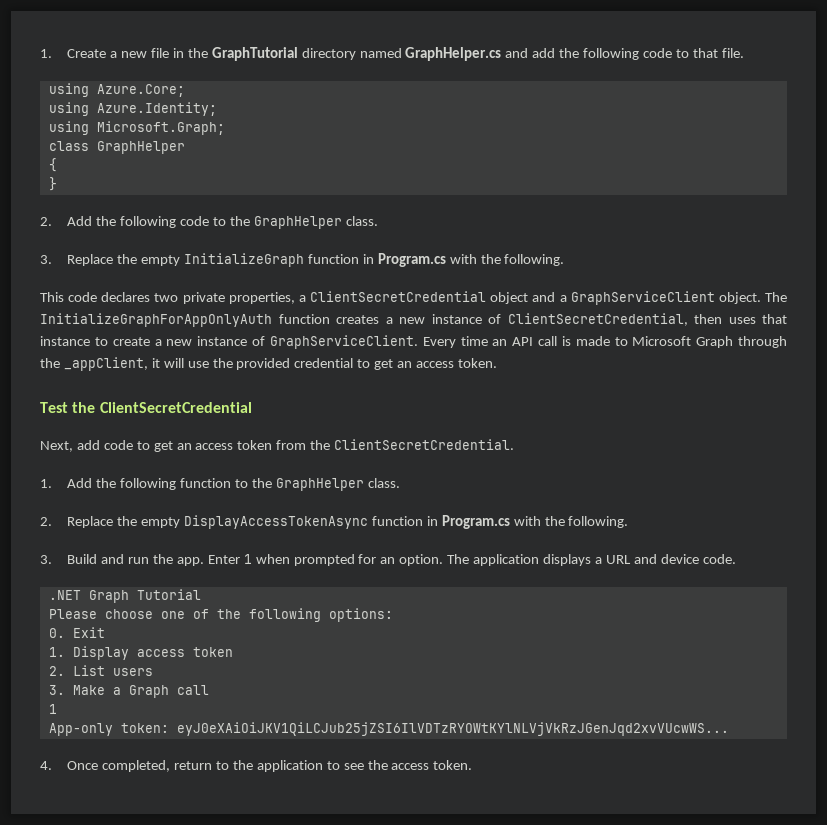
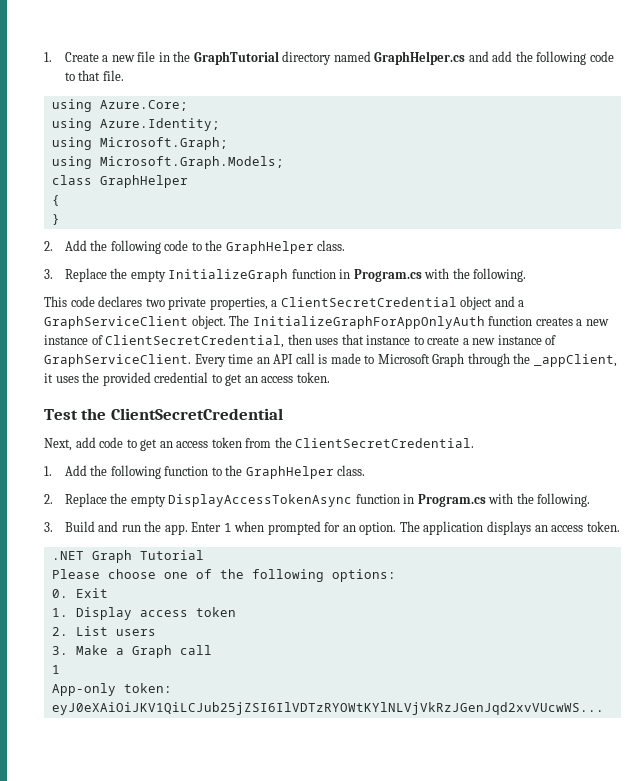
+ using Microsoft.Graph.Models;
- Every time an API call is made to Microsoft Graph through the _appClient, it will use the provided credential to get an access token.
+ Every time an API call is made to Microsoft Graph through the _appClient, it uses the provided credential to get an access token.
- The application displays a URL and device code.
+ The application displays an access token.
- 4. Once completed, return to the application to see the access token.

